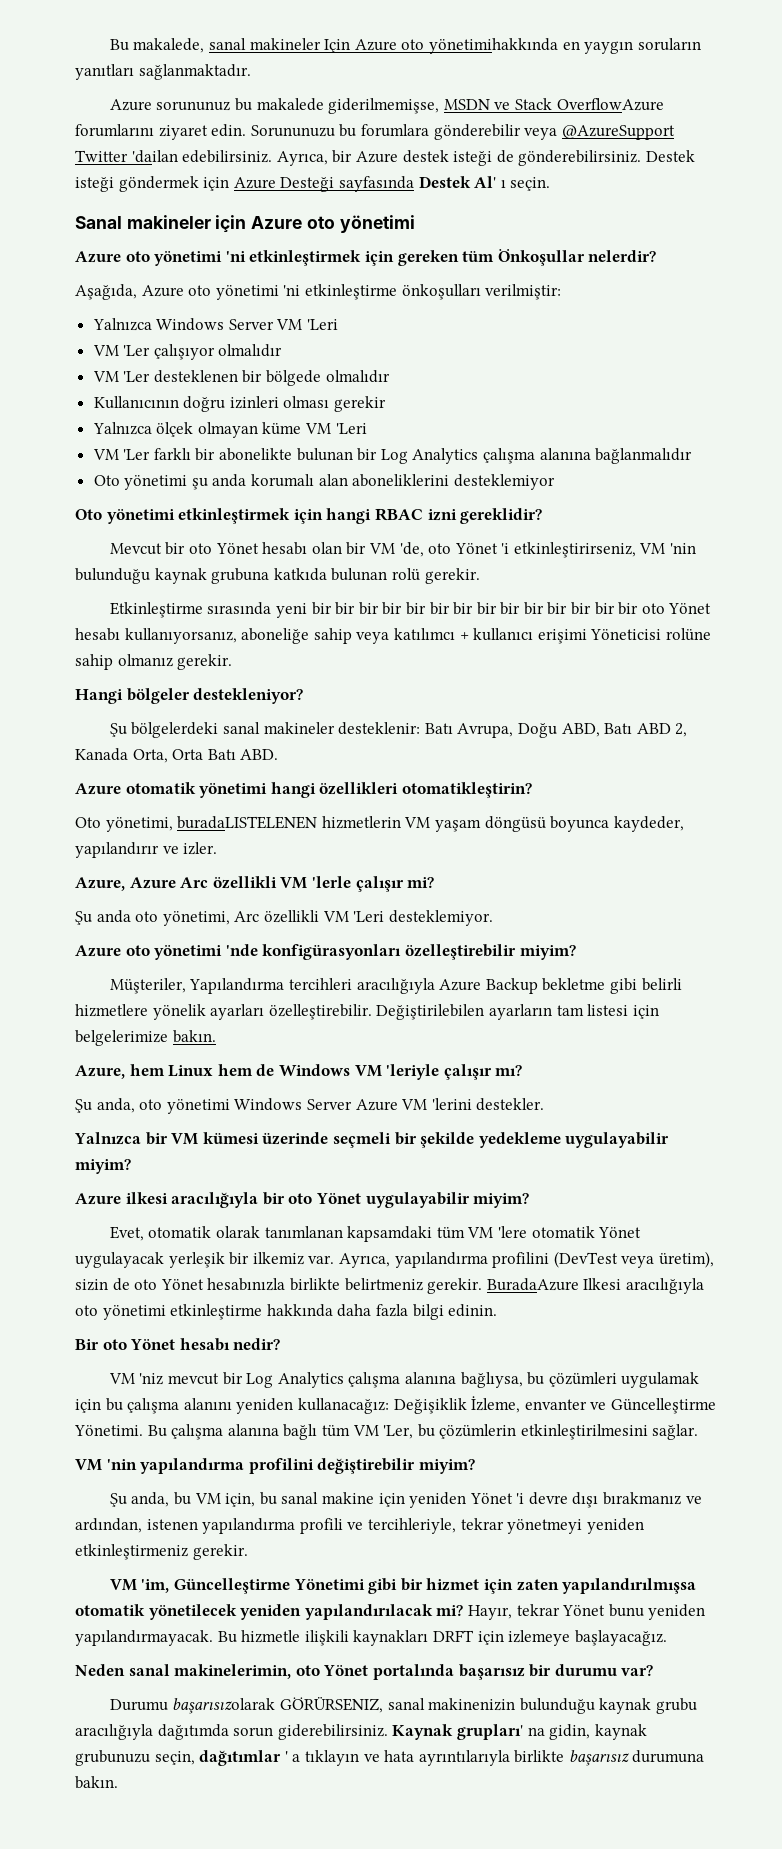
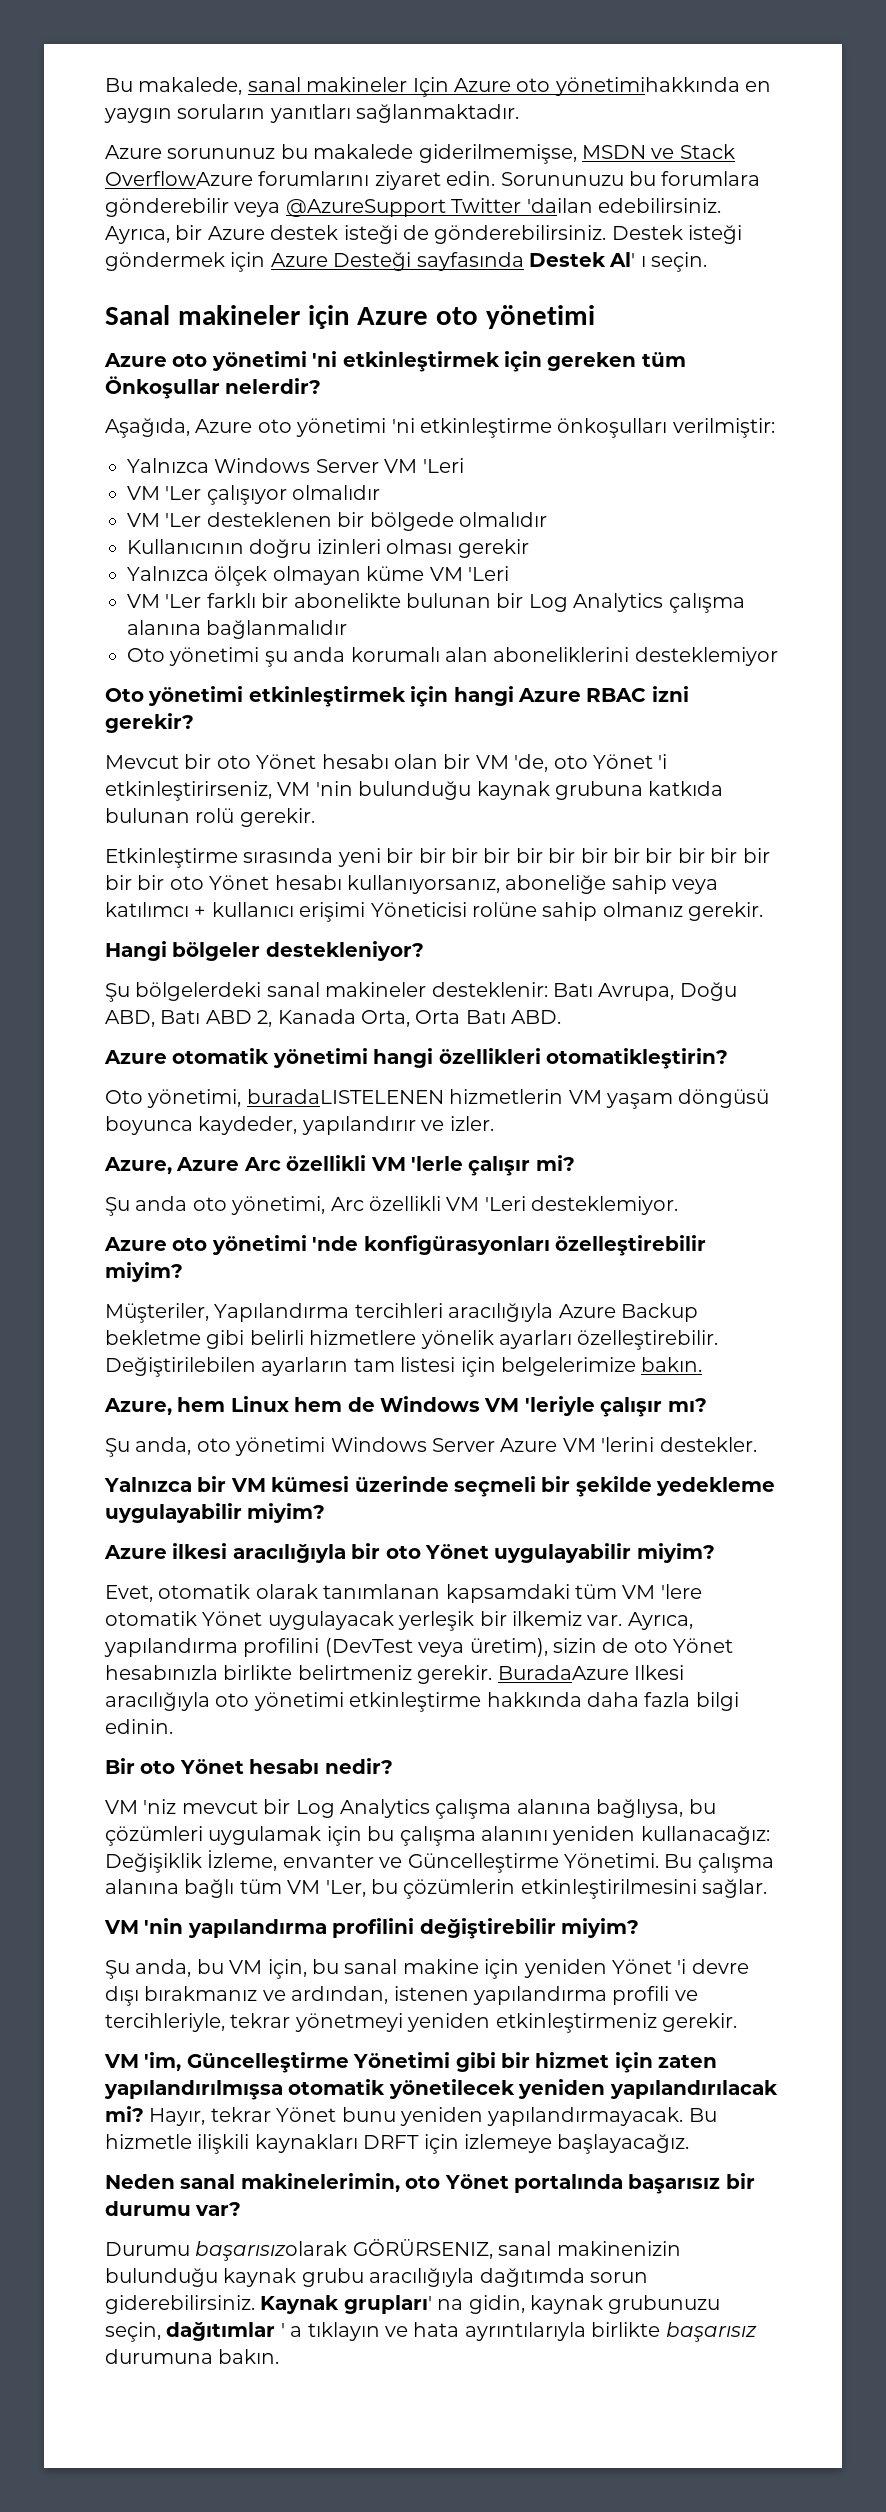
- Oto yönetimi etkinleştirmek için hangi RBAC izni gereklidir?
+ Oto yönetimi etkinleştirmek için hangi Azure RBAC izni gerekir?

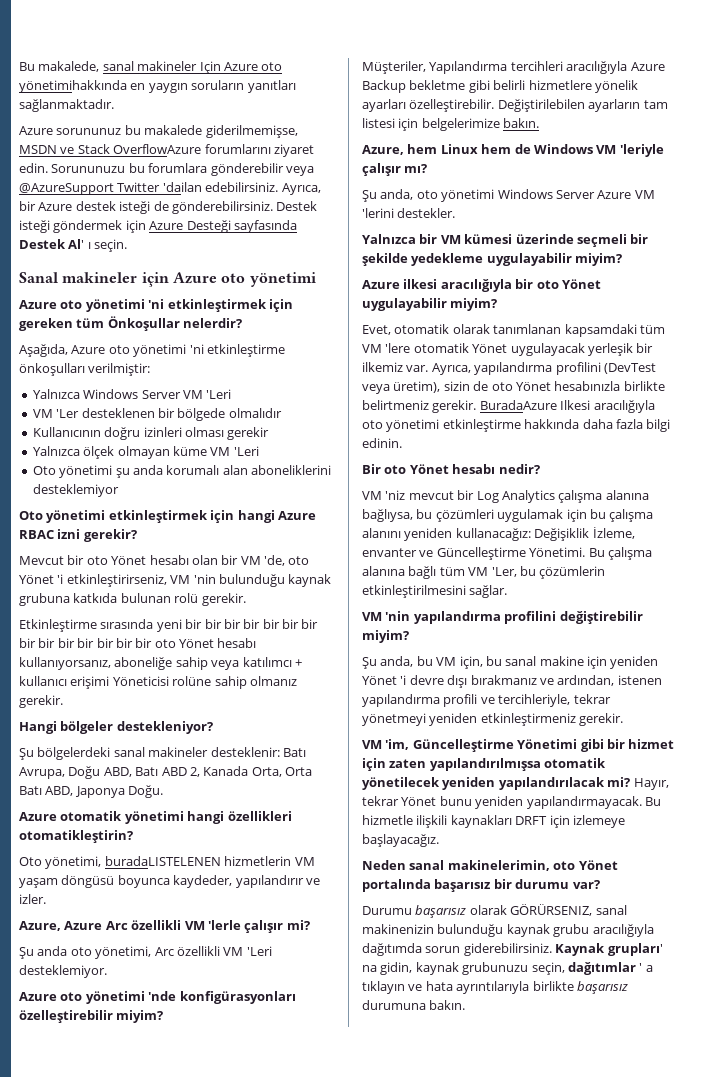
- VM 'Ler çalışıyor olmalıdır
- VM 'Ler farklı bir abonelikte bulunan bir Log Analytics çalışma alanına bağlanmalıdır
- Şu bölgelerdeki sanal makineler desteklenir: Batı Avrupa, Doğu ABD, Batı ABD 2, Kanada Orta, Orta Batı ABD.
+ Şu bölgelerdeki sanal makineler desteklenir: Batı Avrupa, Doğu ABD, Batı ABD 2, Kanada Orta, Orta Batı ABD, Japonya Doğu.
- Durumu başarısızolarak GÖRÜRSENIZ, sanal makinenizin bulunduğu kaynak grubu aracılığıyla dağıtımda sorun giderebilirsiniz.
+ Durumu başarısız olarak GÖRÜRSENIZ, sanal makinenizin bulunduğu kaynak grubu aracılığıyla dağıtımda sorun giderebilirsiniz.

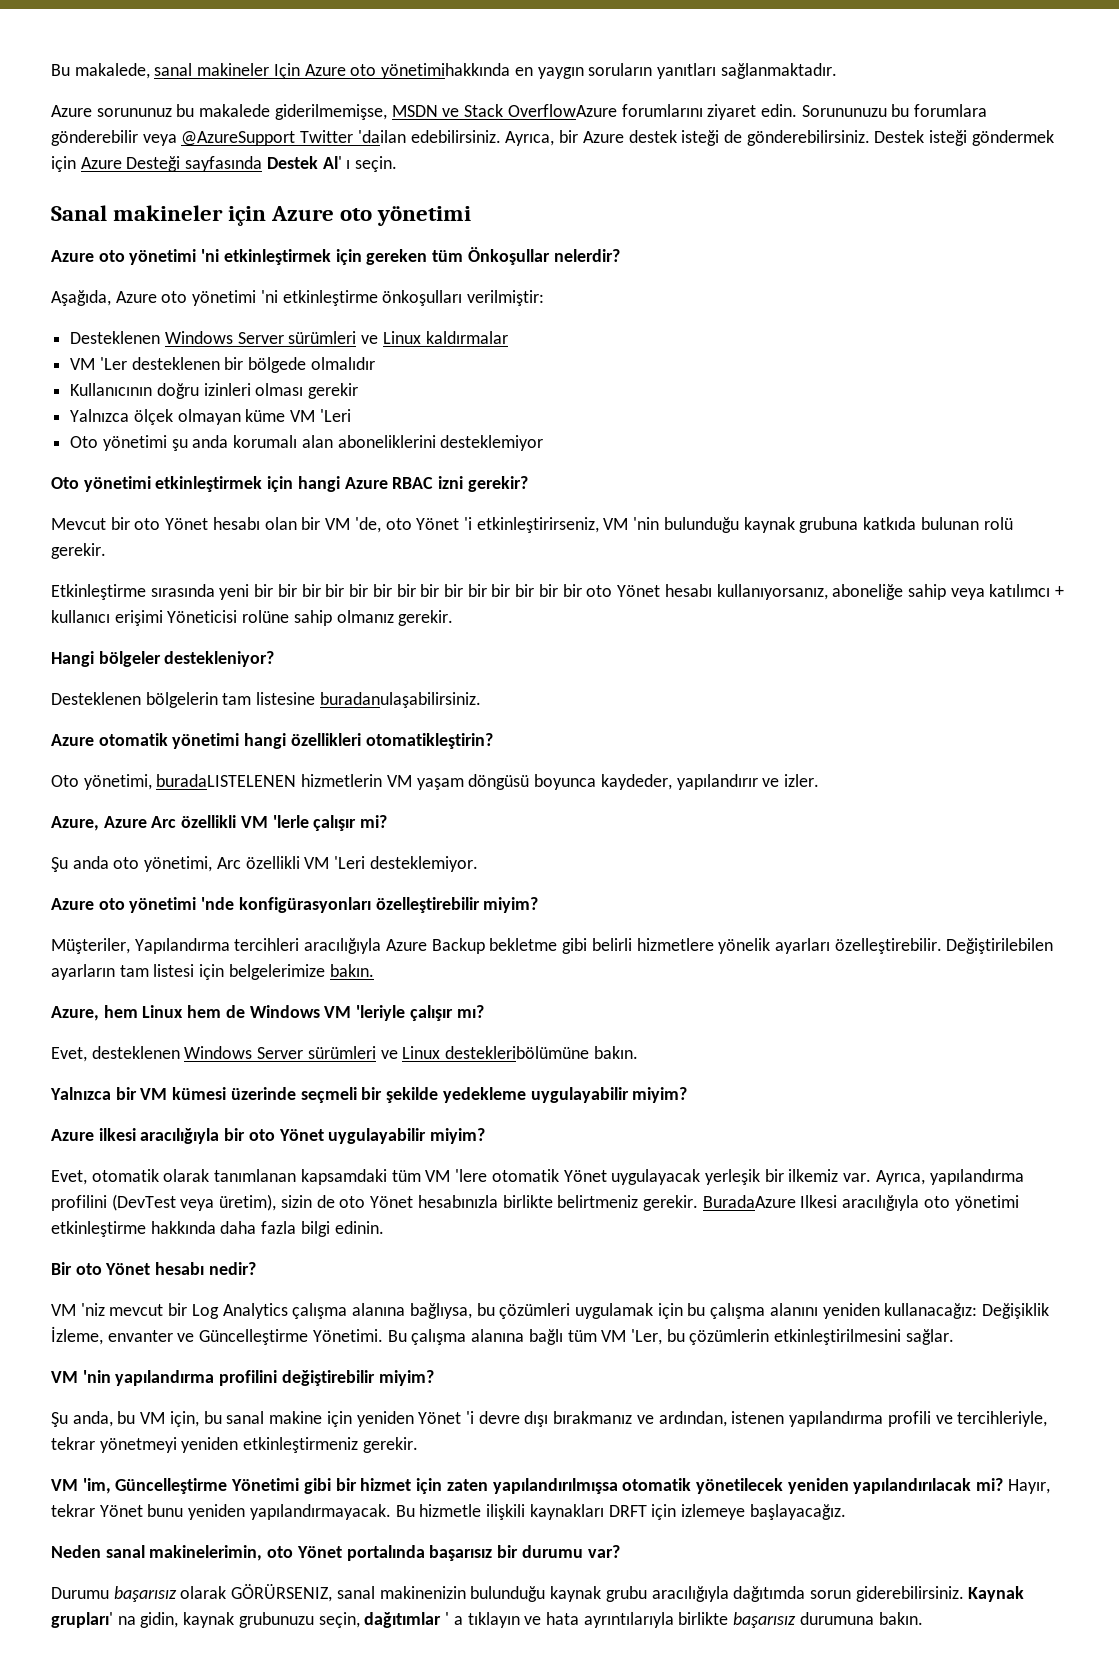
- Yalnızca Windows Server VM 'Leri
+ Desteklenen Windows Server sürümleri ve Linux kaldırmalar
- Şu bölgelerdeki sanal makineler desteklenir: Batı Avrupa, Doğu ABD, Batı ABD 2, Kanada Orta, Orta Batı ABD, Japonya Doğu.
+ Desteklenen bölgelerin tam listesine buradanulaşabilirsiniz.
- Şu anda, oto yönetimi Windows Server Azure VM 'lerini destekler.
+ Evet, desteklenen Windows Server sürümleri ve Linux destekleribölümüne bakın.

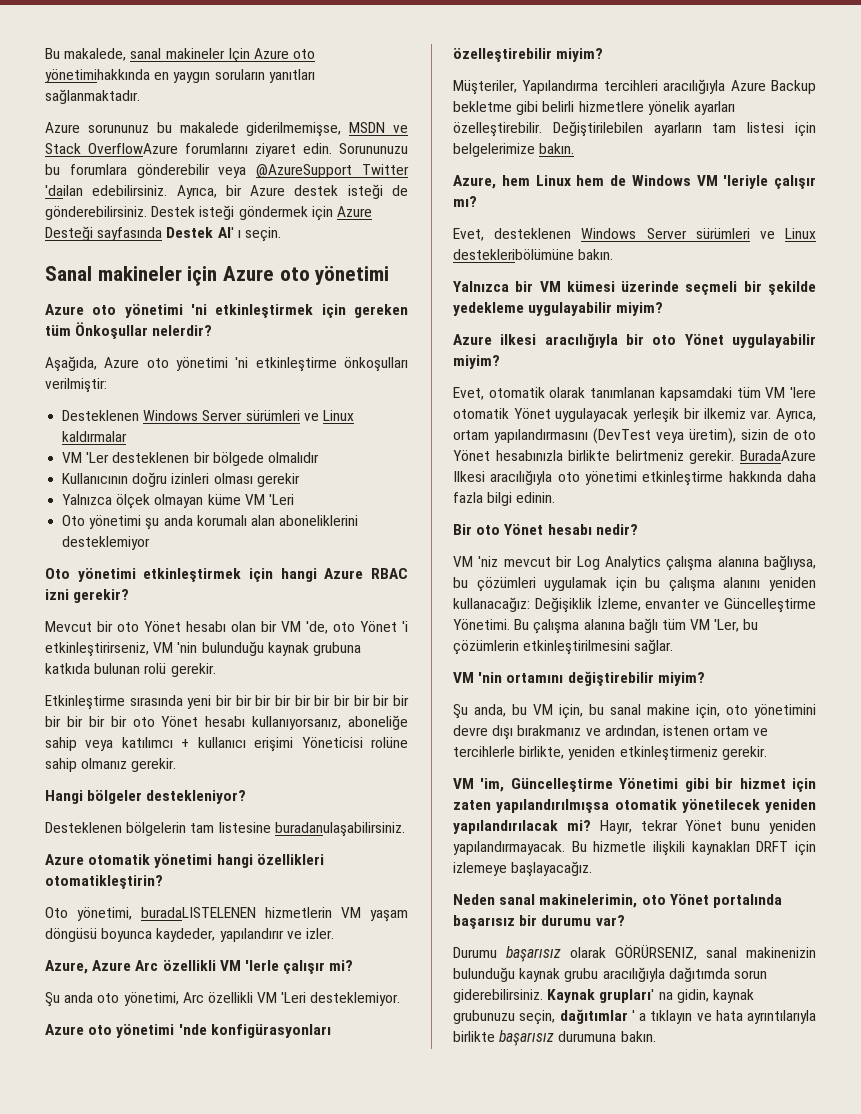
- Ayrıca, yapılandırma profilini (DevTest veya üretim), sizin de oto Yönet hesabınızla birlikte belirtmeniz gerekir.
+ Ayrıca, ortam yapılandırmasını (DevTest veya üretim), sizin de oto Yönet hesabınızla birlikte belirtmeniz gerekir.
- VM 'nin yapılandırma profilini değiştirebilir miyim?
+ VM 'nin ortamını değiştirebilir miyim?
- Şu anda, bu VM için, bu sanal makine için yeniden Yönet 'i devre dışı bırakmanız ve ardından, istenen yapılandırma profili ve tercihleriyle, tekrar yönetmeyi yeniden etkinleştirmeniz gerekir.
+ Şu anda, bu VM için, bu sanal makine için, oto yönetimini devre dışı bırakmanız ve ardından, istenen ortam ve tercihlerle birlikte, yeniden etkinleştirmeniz gerekir.

